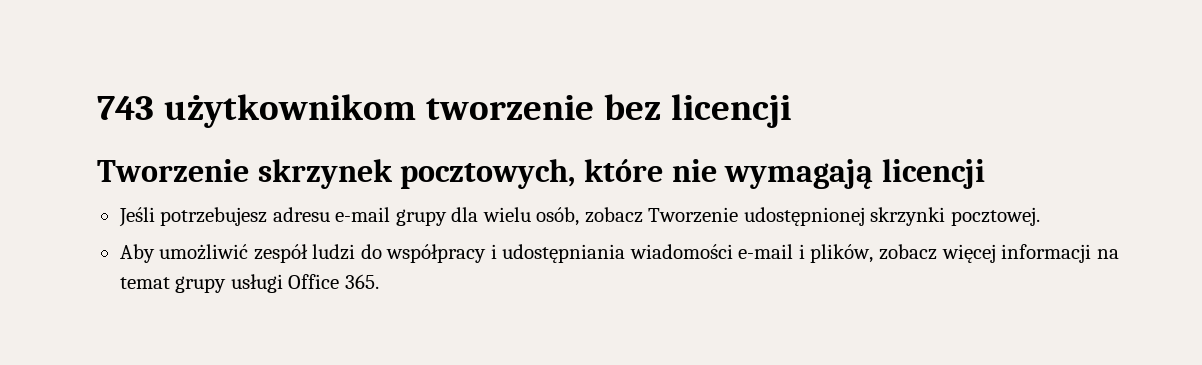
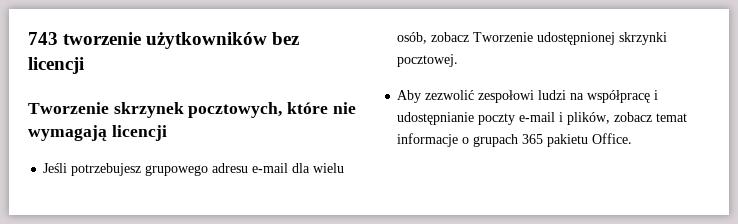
- 743 użytkownikom tworzenie bez licencji
+ 743 tworzenie użytkowników bez licencji
- Jeśli potrzebujesz adresu e-mail grupy dla wielu osób, zobacz Tworzenie udostępnionej skrzynki pocztowej.
+ Jeśli potrzebujesz grupowego adresu e-mail dla wielu osób, zobacz Tworzenie udostępnionej skrzynki pocztowej.
- Aby umożliwić zespół ludzi do współpracy i udostępniania wiadomości e-mail i plików, zobacz więcej informacji na temat grupy usługi Office 365.
+ Aby zezwolić zespołowi ludzi na współpracę i udostępnianie poczty e-mail i plików, zobacz temat informacje o grupach 365 pakietu Office.

